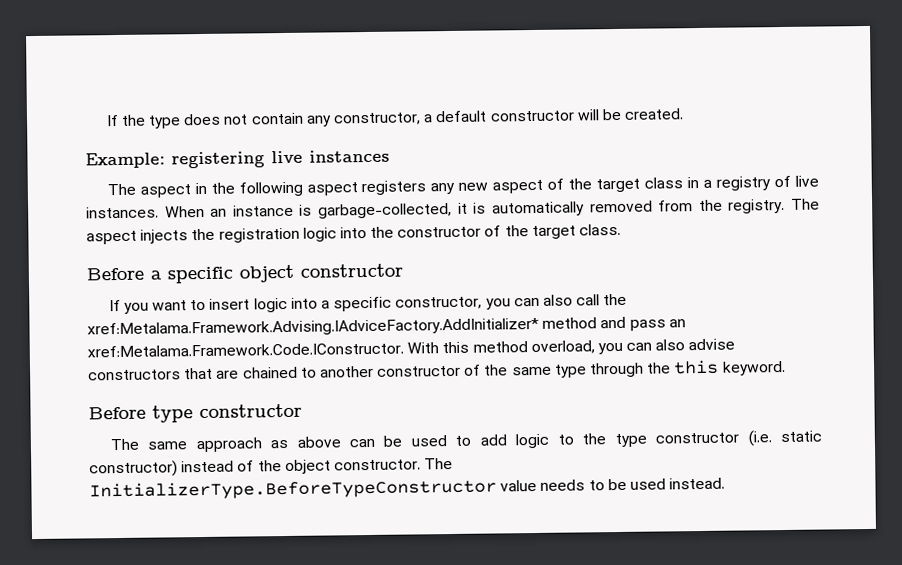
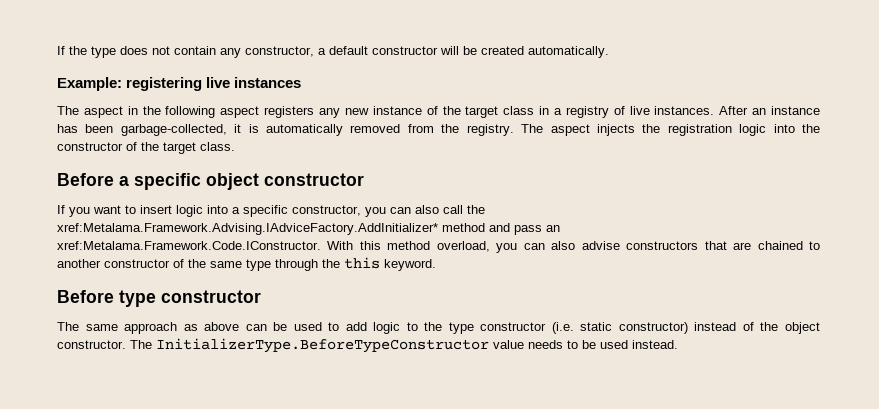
- If the type does not contain any constructor, a default constructor will be created.
+ If the type does not contain any constructor, a default constructor will be created automatically.
- The aspect in the following aspect registers any new aspect of the target class in a registry of live instances.
+ The aspect in the following aspect registers any new instance of the target class in a registry of live instances.
- When an instance is garbage-collected, it is automatically removed from the registry.
+ After an instance has been garbage-collected, it is automatically removed from the registry.

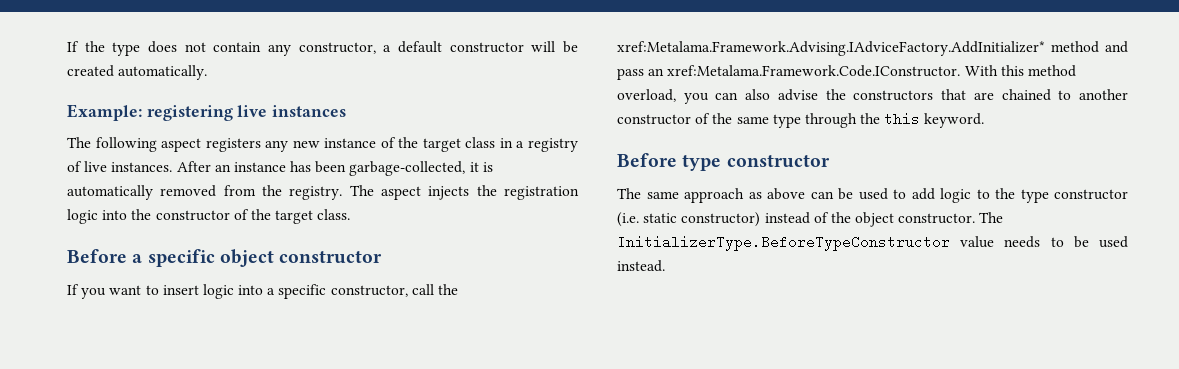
- The aspect in the following aspect registers any new instance of the target class in a registry of live instances.
+ The following aspect registers any new instance of the target class in a registry of live instances.
- If you want to insert logic into a specific constructor, you can also call the xref:Metalama.Framework.Advising.IAdviceFactory.AddInitializer* method and pass an xref:Metalama.Framework.Code.IConstructor. With this method overload, you can also advise constructors that are chained to another constructor of the same type through the this keyword.
+ If you want to insert logic into a specific constructor, call the xref:Metalama.Framework.Advising.IAdviceFactory.AddInitializer* method and pass an xref:Metalama.Framework.Code.IConstructor. With this method overload, you can also advise the constructors that are chained to another constructor of the same type through the this keyword.

